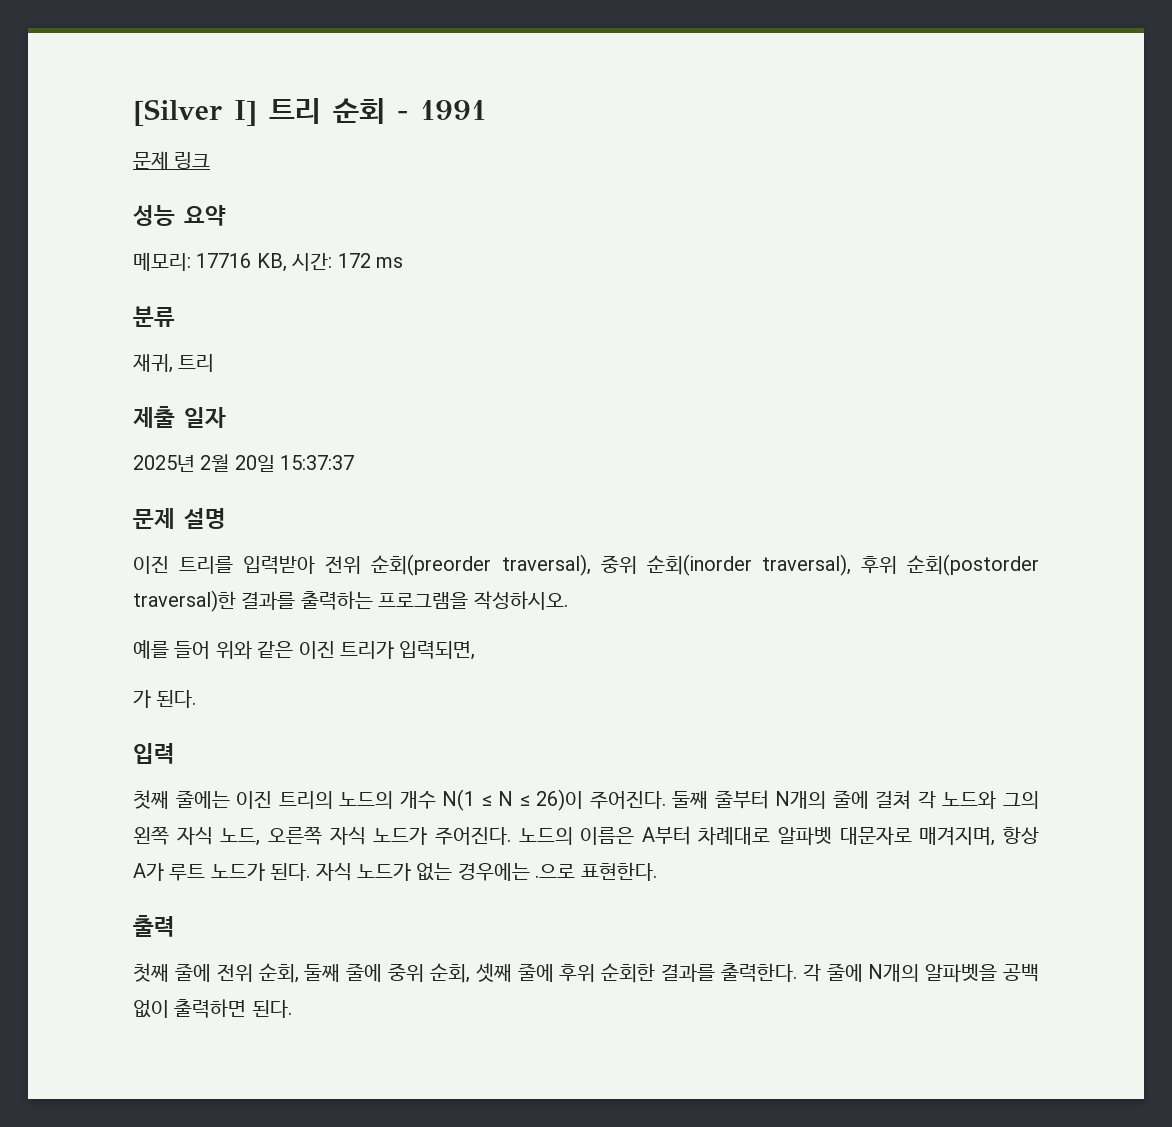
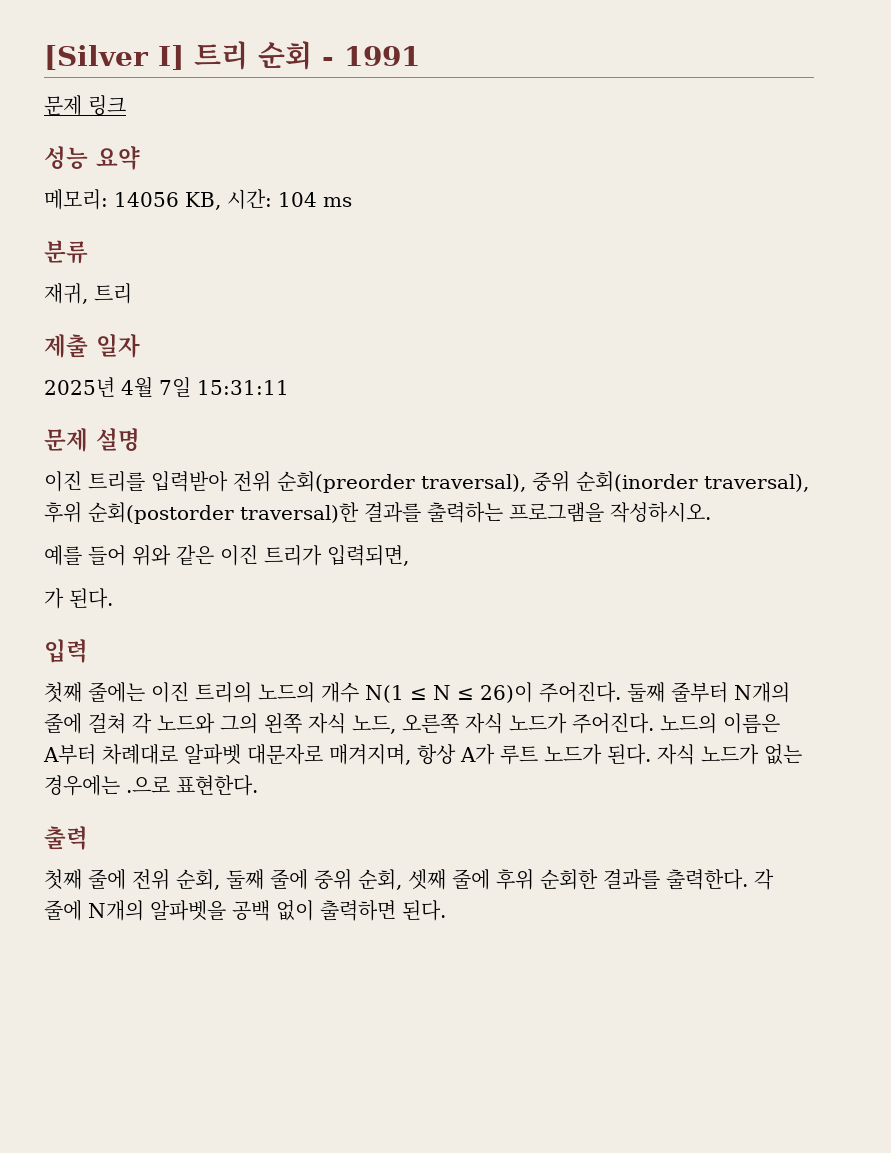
- 메모리: 17716 KB, 시간: 172 ms
+ 메모리: 14056 KB, 시간: 104 ms
- 2025년 2월 20일 15:37:37
+ 2025년 4월 7일 15:31:11

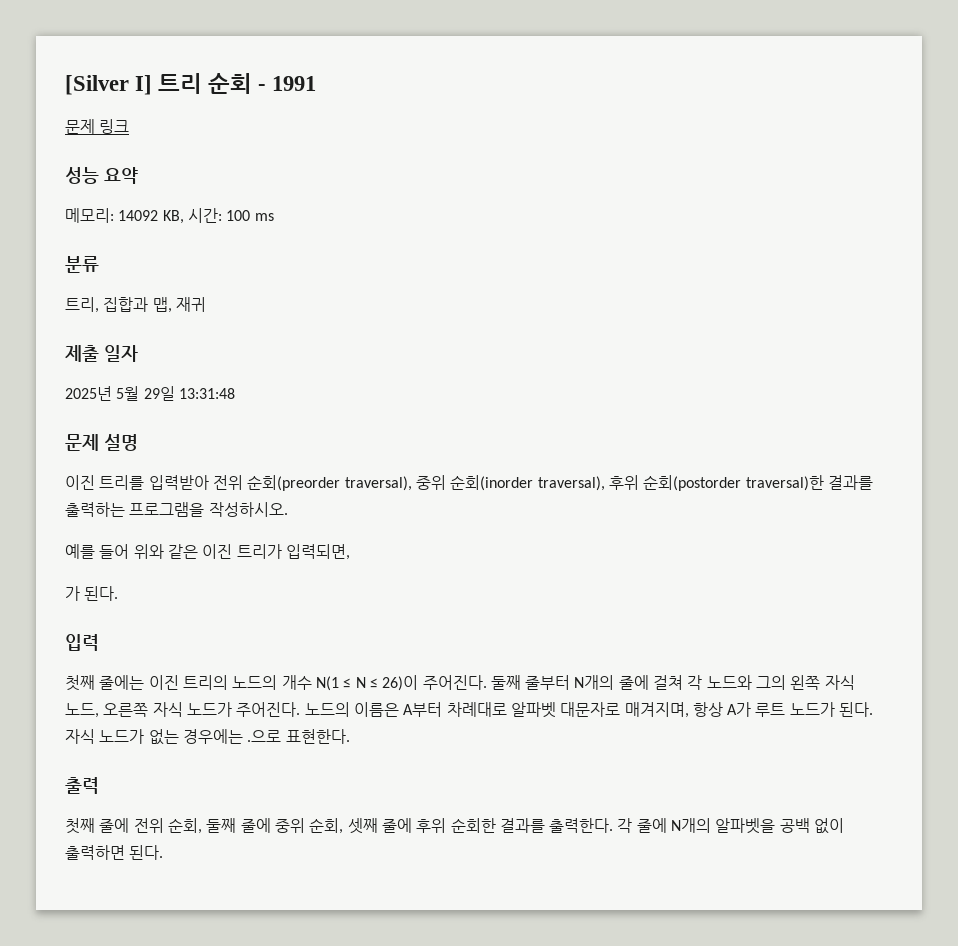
- 메모리: 14056 KB, 시간: 104 ms
+ 메모리: 14092 KB, 시간: 100 ms
- 재귀, 트리
+ 트리, 집합과 맵, 재귀
- 2025년 4월 7일 15:31:11
+ 2025년 5월 29일 13:31:48

